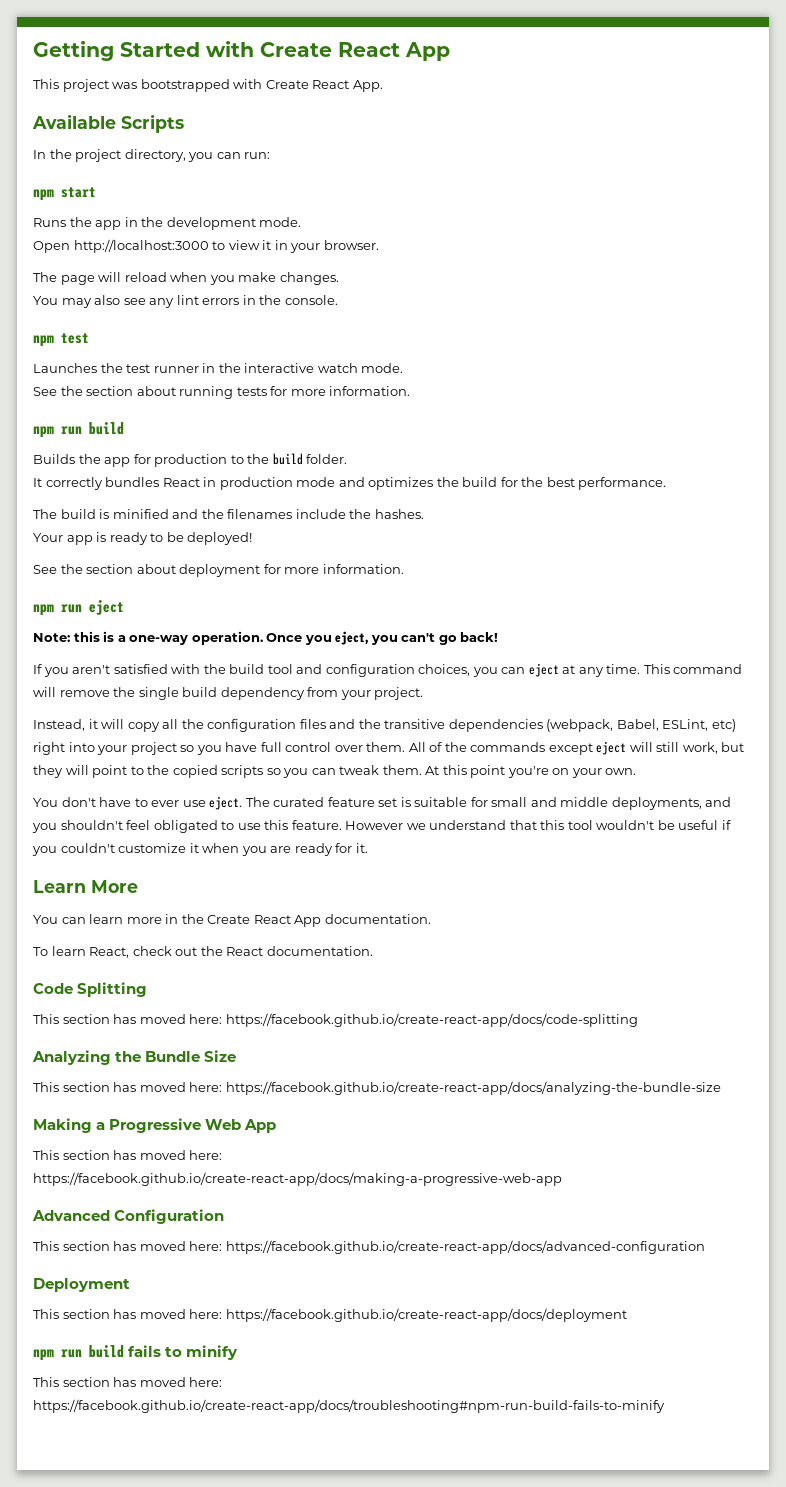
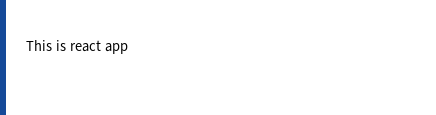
- Getting Started with Create React App
- This project was bootstrapped with Create React App.
- Available Scripts
- In the project directory, you can run:
- npm start
- Runs the app in the development mode.
- Open http://localhost:3000 to view it in your browser.
- The page will reload when you make changes.
- You may also see any lint errors in the console.
- npm test
- Launches the test runner in the interactive watch mode.
- See the section about running tests for more information.
- npm run build
- Builds the app for production to the build folder.
- It correctly bundles React in production mode and optimizes the build for the best performance.
- The build is minified and the filenames include the hashes.
- Your app is ready to be deployed!
- See the section about deployment for more information.
- npm run eject
- Note: this is a one-way operation. Once you eject, you can't go back!
- If you aren't satisfied with the build tool and configuration choices, you can eject at any time. This command will remove the single build dependency from your project.
- Instead, it will copy all the configuration files and the transitive dependencies (webpack, Babel, ESLint, etc) right into your project so you have full control over them. All of the commands except eject will still work, but they will point to the copied scripts so you can tweak them. At this point you're on your own.
- You don't have to ever use eject. The curated feature set is suitable for small and middle deployments, and you shouldn't feel obligated to use this feature. However we understand that this tool wouldn't be useful if you couldn't customize it when you are ready for it.
- Learn More
- You can learn more in the Create React App documentation.
- To learn React, check out the React documentation.
- Code Splitting
- This section has moved here: https://facebook.github.io/create-react-app/docs/code-splitting
- Analyzing the Bundle Size
- This section has moved here: https://facebook.github.io/create-react-app/docs/analyzing-the-bundle-size
- Making a Progressive Web App
- This section has moved here: https://facebook.github.io/create-react-app/docs/making-a-progressive-web-app
- Advanced Configuration
- This section has moved here: https://facebook.github.io/create-react-app/docs/advanced-configuration
- Deployment
- This section has moved here: https://facebook.github.io/create-react-app/docs/deployment
- npm run build fails to minify
- This section has moved here: https://facebook.github.io/create-react-app/docs/troubleshooting#npm-run-build-fails-to-minify
+ This is react app

